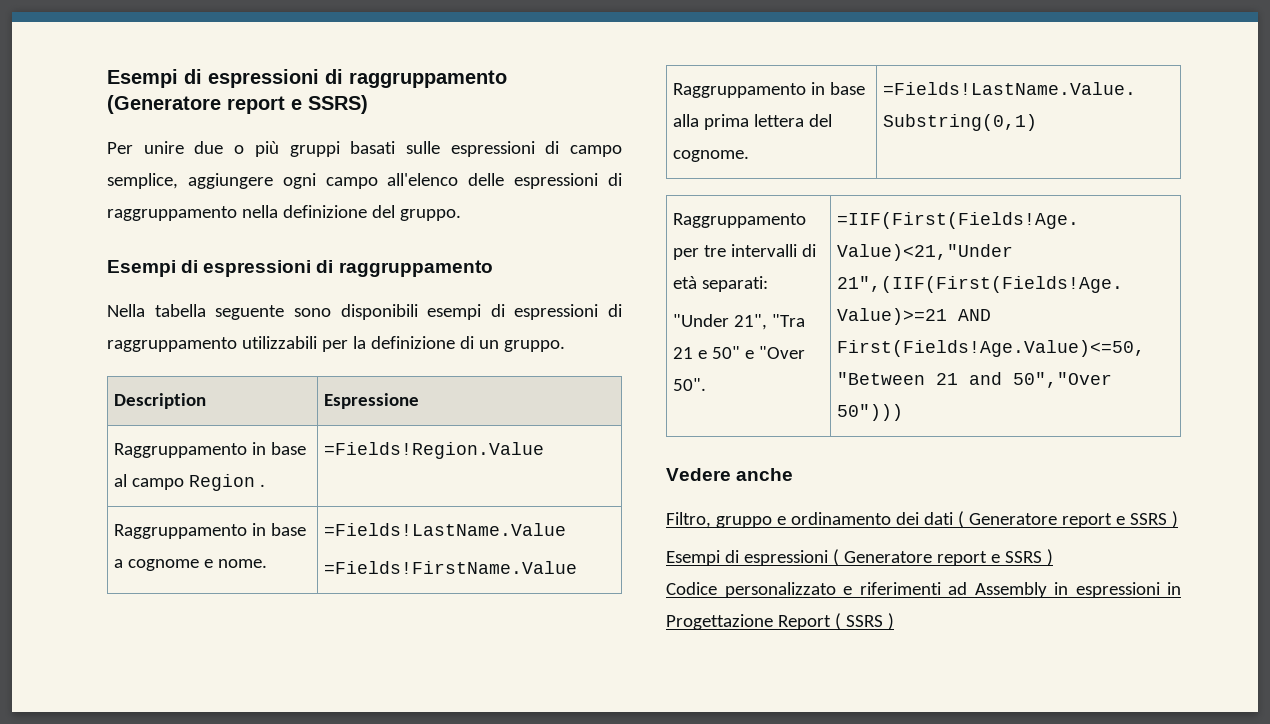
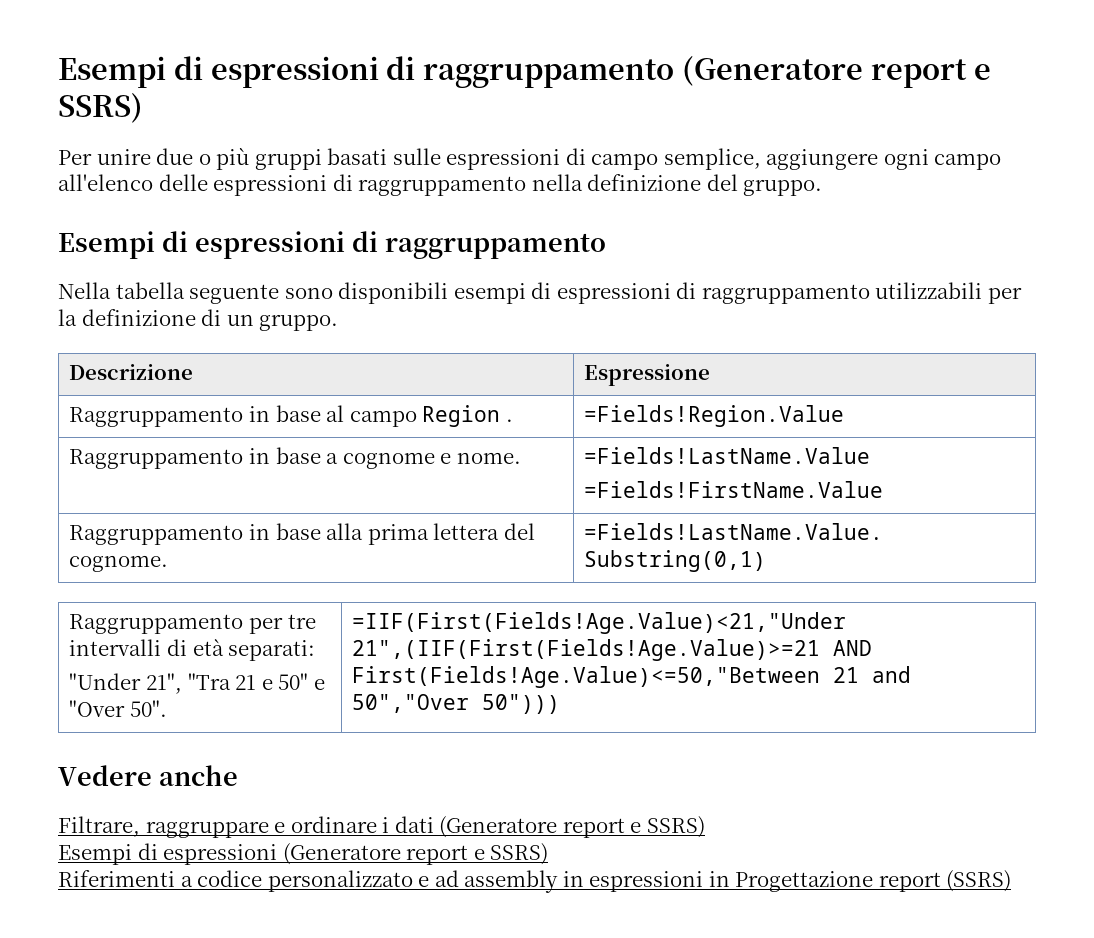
- Description | Espressione
+ Descrizione | Espressione
- Filtro, gruppo e ordinamento dei dati ( Generatore report e SSRS )
- Esempi di espressioni ( Generatore report e SSRS )
- Codice personalizzato e riferimenti ad Assembly in espressioni in Progettazione Report ( SSRS )
+ Filtrare, raggruppare e ordinare i dati (Generatore report e SSRS)
+ Esempi di espressioni (Generatore report e SSRS)
+ Riferimenti a codice personalizzato e ad assembly in espressioni in Progettazione report (SSRS)

